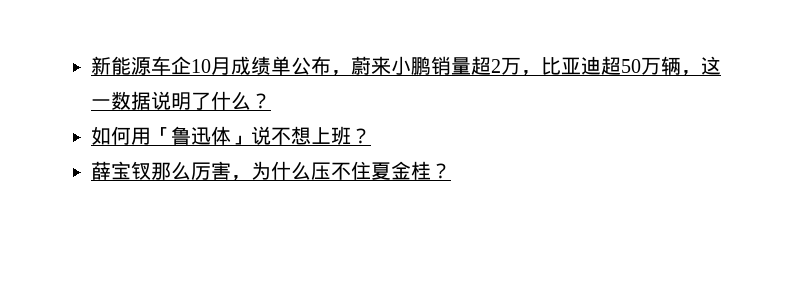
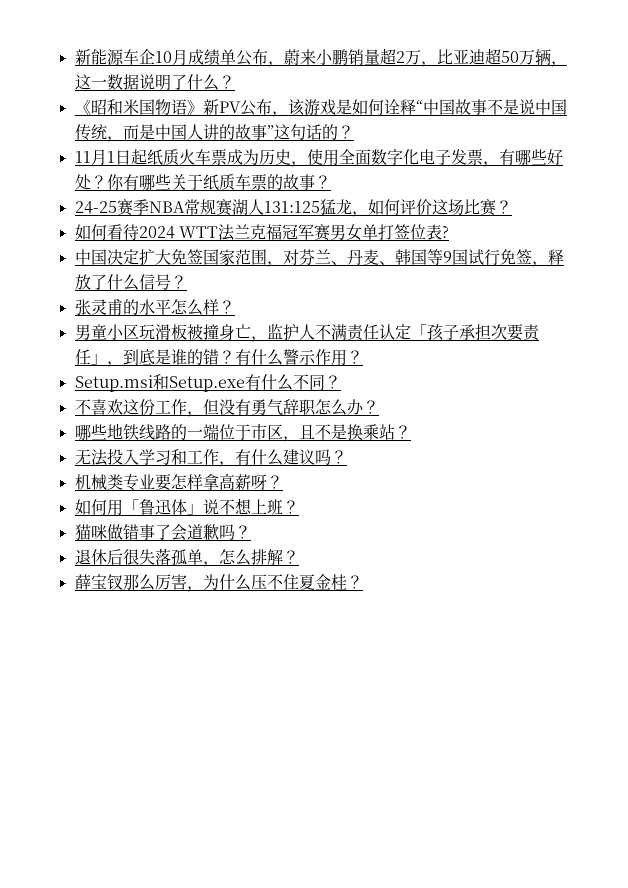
+ 《昭和米国物语》新PV公布，该游戏是如何诠释“中国故事不是说中国传统，而是中国人讲的故事”这句话的？
+ 11月1日起纸质火车票成为历史，使用全面数字化电子发票，有哪些好处？你有哪些关于纸质车票的故事？
+ 24-25赛季NBA常规赛湖人131:125猛龙，如何评价这场比赛？
+ 如何看待2024 WTT法兰克福冠军赛男女单打签位表?
+ 中国决定扩大免签国家范围，对芬兰、丹麦、韩国等9国试行免签，释放了什么信号？
+ 张灵甫的水平怎么样？
+ 男童小区玩滑板被撞身亡，监护人不满责任认定「孩子承担次要责任」，到底是谁的错？有什么警示作用？
+ Setup.msi和Setup.exe有什么不同？
+ 不喜欢这份工作，但没有勇气辞职怎么办？
+ 哪些地铁线路的一端位于市区，且不是换乘站？
+ 无法投入学习和工作，有什么建议吗？
+ 机械类专业要怎样拿高薪呀？
+ 猫咪做错事了会道歉吗？
+ 退休后很失落孤单，怎么排解？

